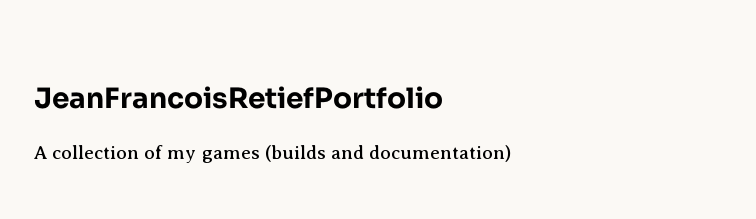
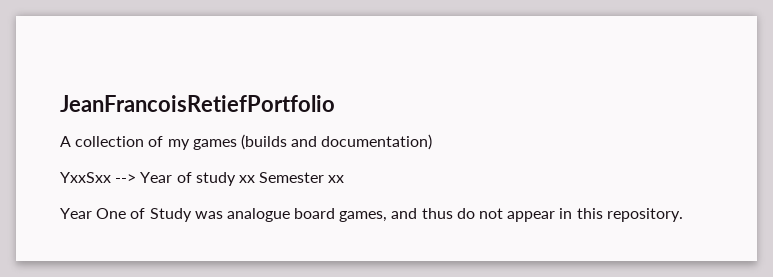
+ YxxSxx --> Year of study xx Semester xx
+ Year One of Study was analogue board games, and thus do not appear in this repository.

